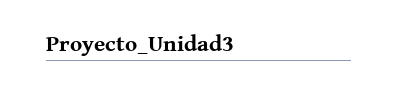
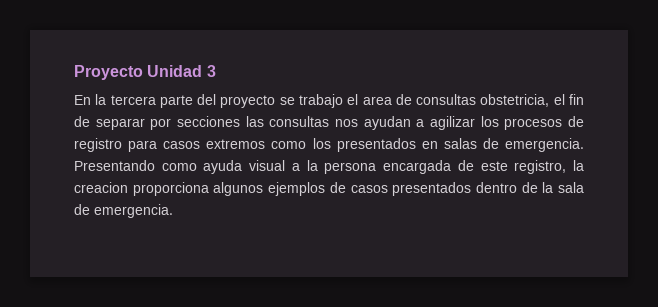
- Proyecto_Unidad3
+ Proyecto Unidad 3
+ En la tercera parte del proyecto se trabajo el area de consultas obstetricia, el fin de separar por secciones las consultas nos ayudan a agilizar los procesos de registro para casos extremos como los presentados en salas de emergencia. Presentando como ayuda visual a la persona encargada de este registro, la creacion proporciona algunos ejemplos de casos presentados dentro de la sala de emergencia.

